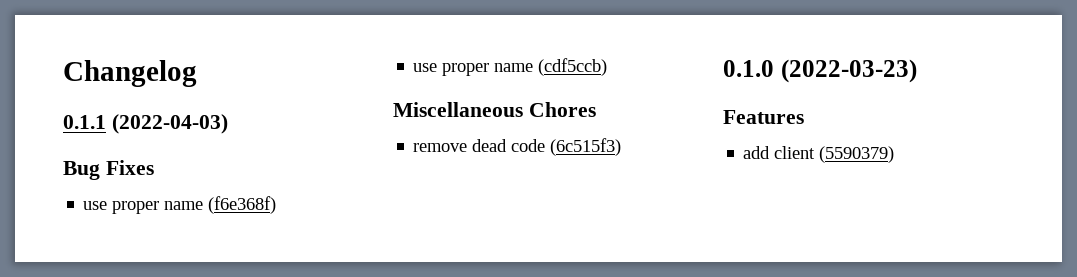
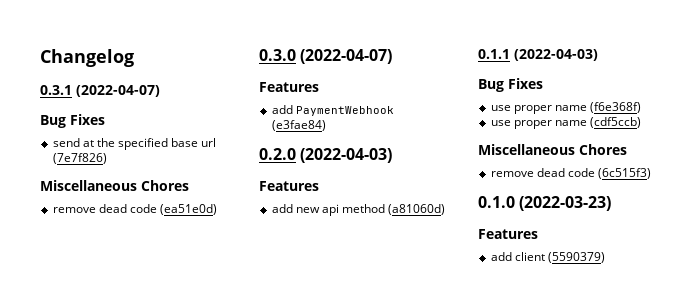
+ 0.3.1 (2022-04-07)
+ Bug Fixes
+ send at the specified base url (7e7f826)
+ Miscellaneous Chores
+ remove dead code (ea51e0d)
+ 0.3.0 (2022-04-07)
+ Features
+ add PaymentWebhook (e3fae84)
+ 0.2.0 (2022-04-03)
+ Features
+ add new api method (a81060d)

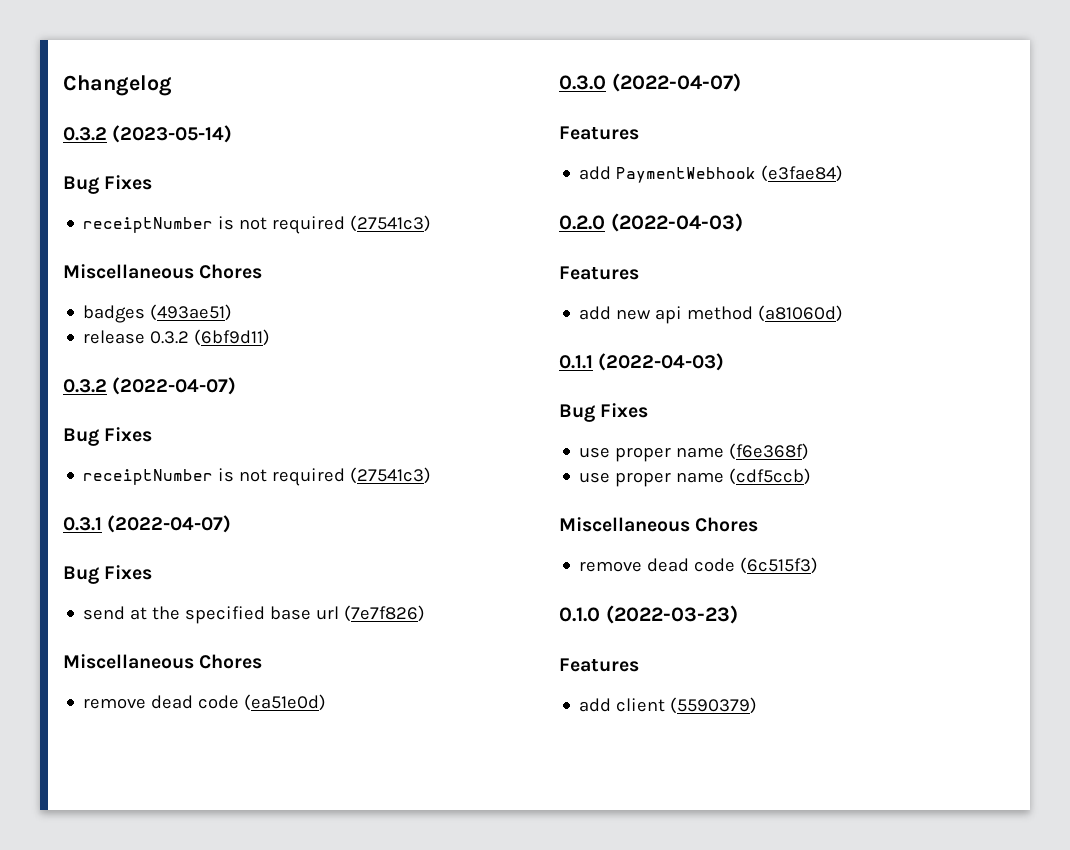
+ 0.3.2 (2023-05-14)
+ Bug Fixes
+ receiptNumber is not required (27541c3)
+ Miscellaneous Chores
+ badges (493ae51)
+ release 0.3.2 (6bf9d11)
+ 0.3.2 (2022-04-07)
+ Bug Fixes
+ receiptNumber is not required (27541c3)

